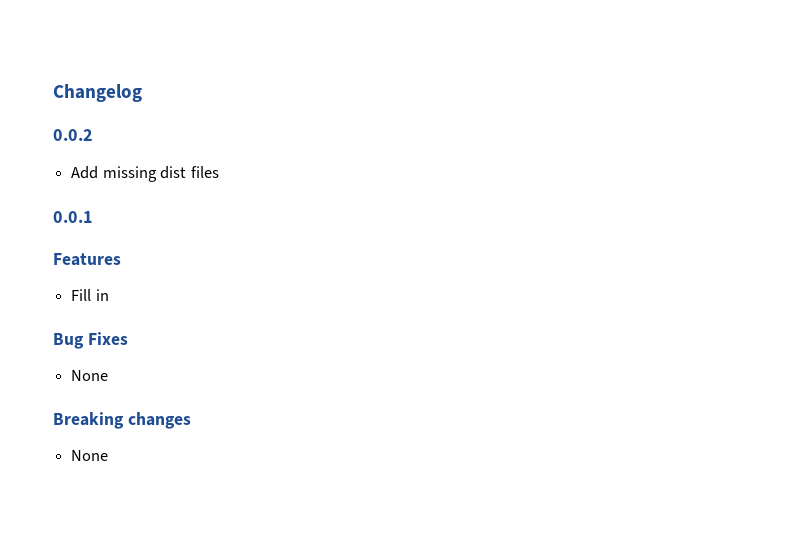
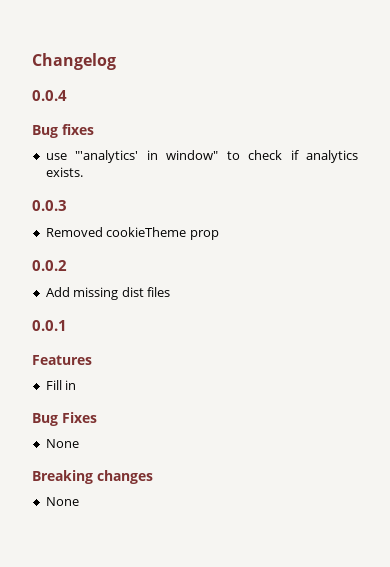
+ 0.0.4
+ Bug fixes
+ use "'analytics' in window" to check if analytics exists.
+ 0.0.3
+ Removed cookieTheme prop

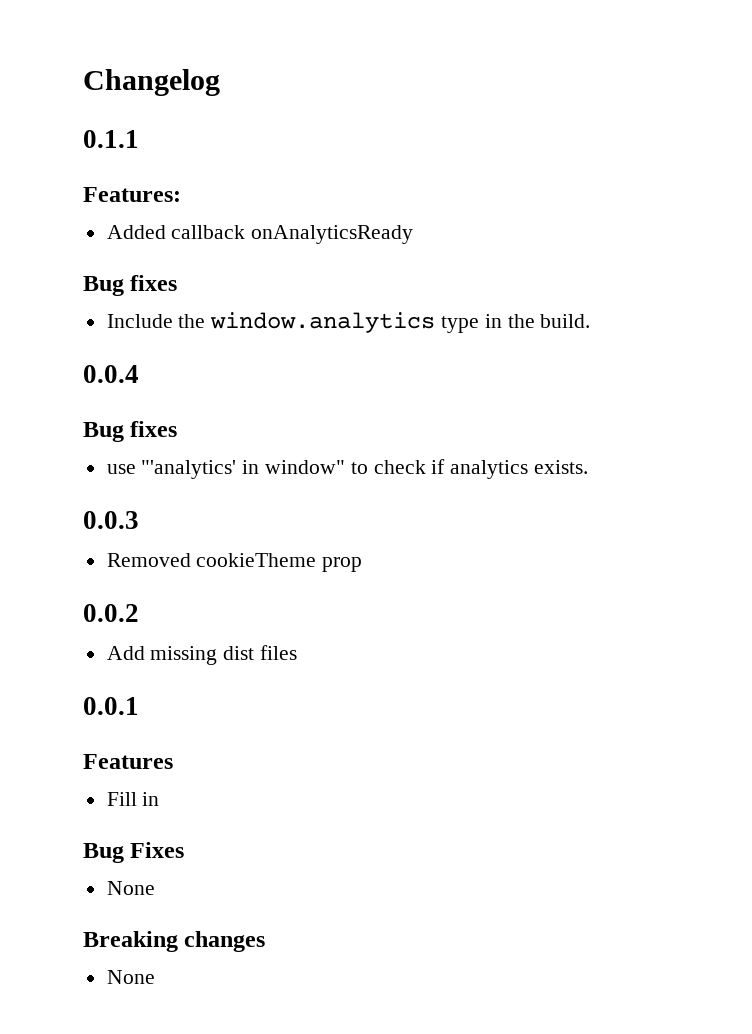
+ 0.1.1
+ Features:
+ Added callback onAnalyticsReady
+ Bug fixes
+ Include the window.analytics type in the build.

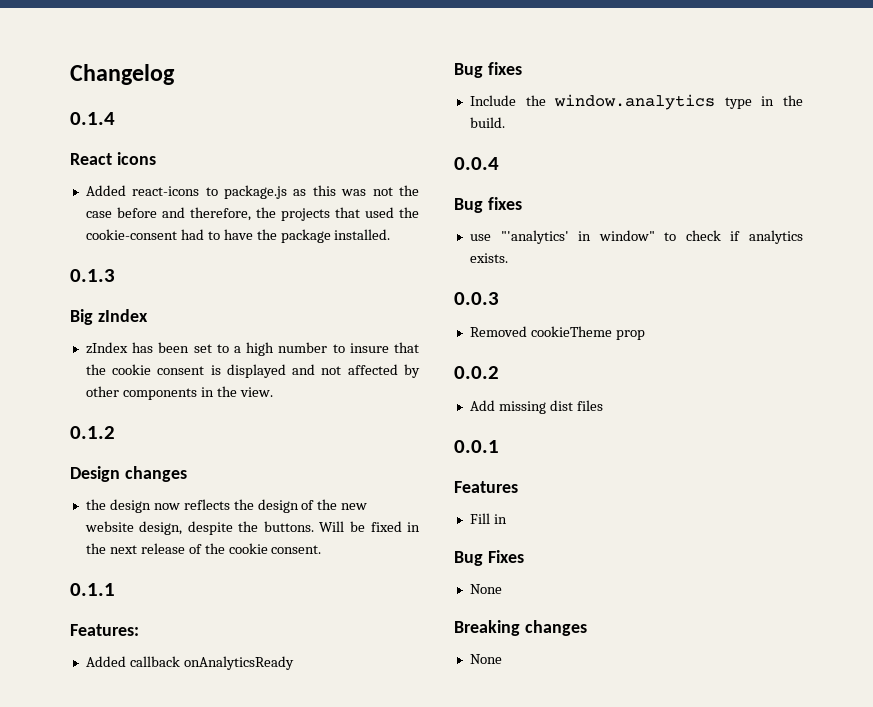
+ 0.1.4
+ React icons
+ Added react-icons to package.js as this was not the case before and therefore, the projects that used the cookie-consent had to have the package installed.
+ 0.1.3
+ Big zIndex
+ zIndex has been set to a high number to insure that the cookie consent is displayed and not affected by other components in the view.
+ 0.1.2
+ Design changes
+ the design now reflects the design of the new website design, despite the buttons. Will be fixed in the next release of the cookie consent.

